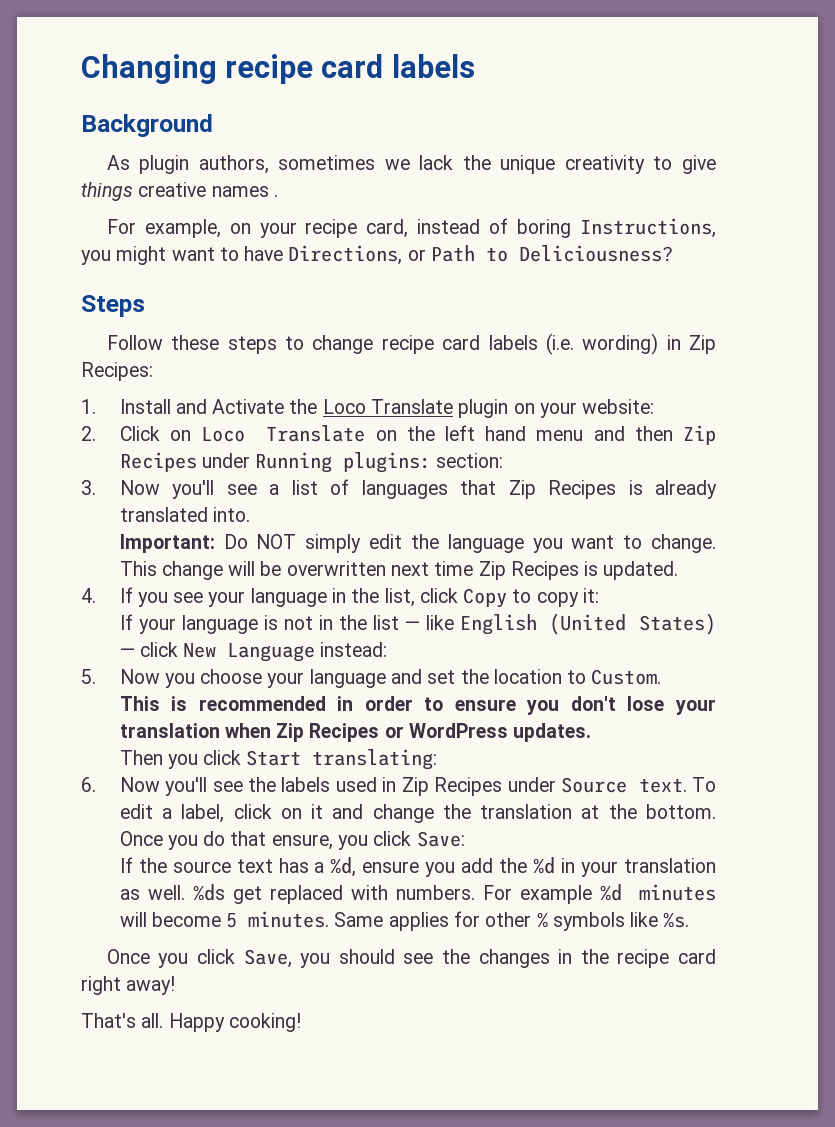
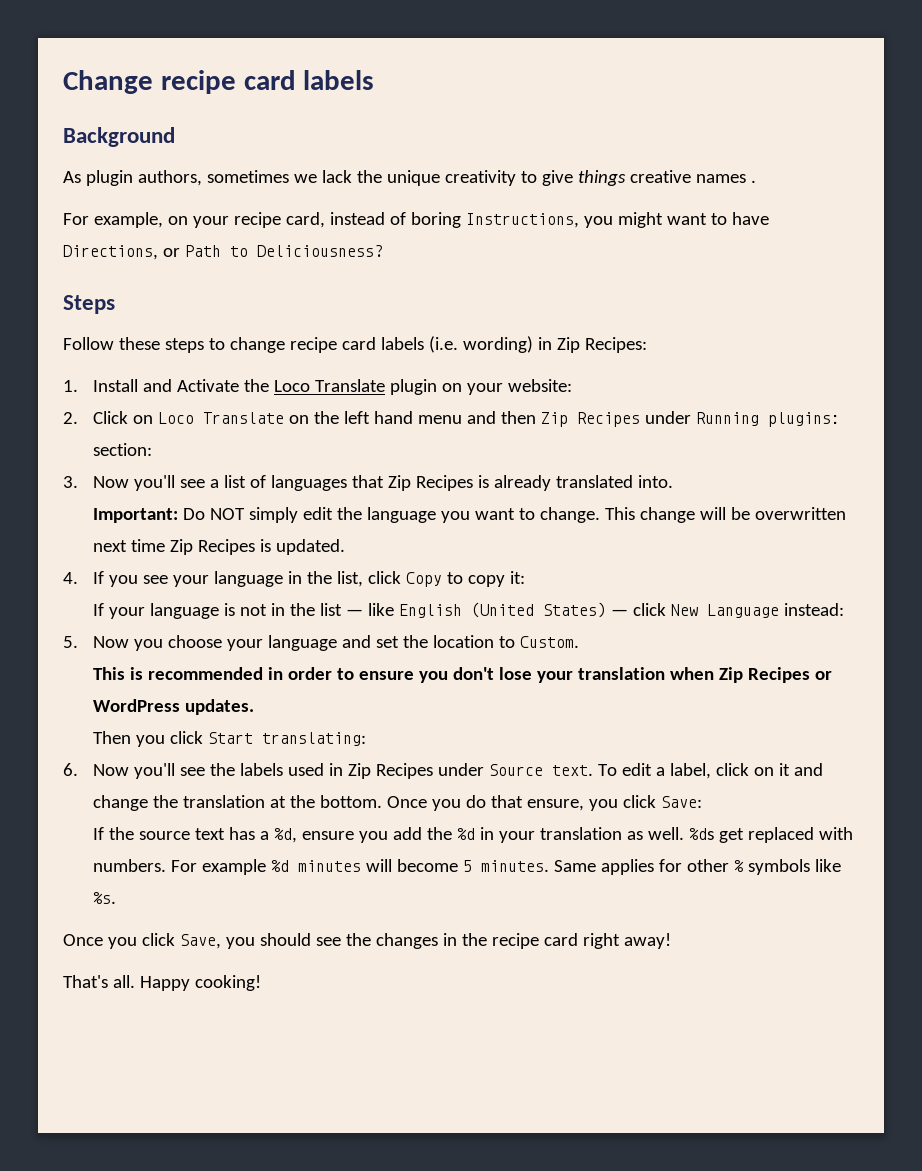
- Changing recipe card labels
+ Change recipe card labels

